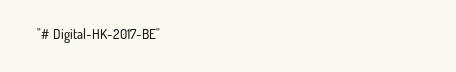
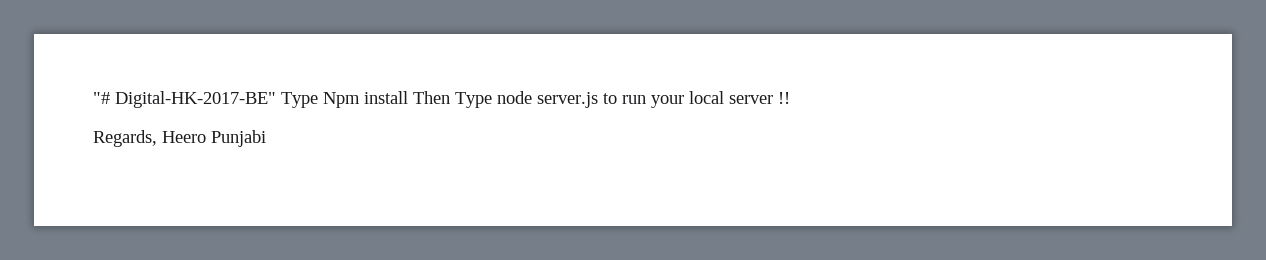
- "# Digital-HK-2017-BE"
+ "# Digital-HK-2017-BE" Type Npm install Then Type node server.js to run your local server !!
+ Regards, Heero Punjabi

